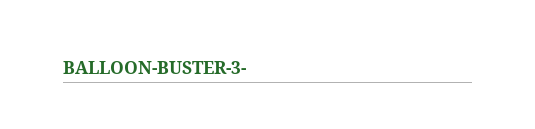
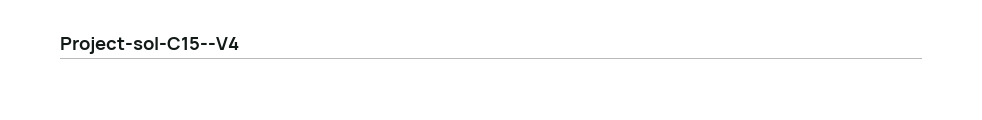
- BALLOON-BUSTER-3-
+ Project-sol-C15--V4

